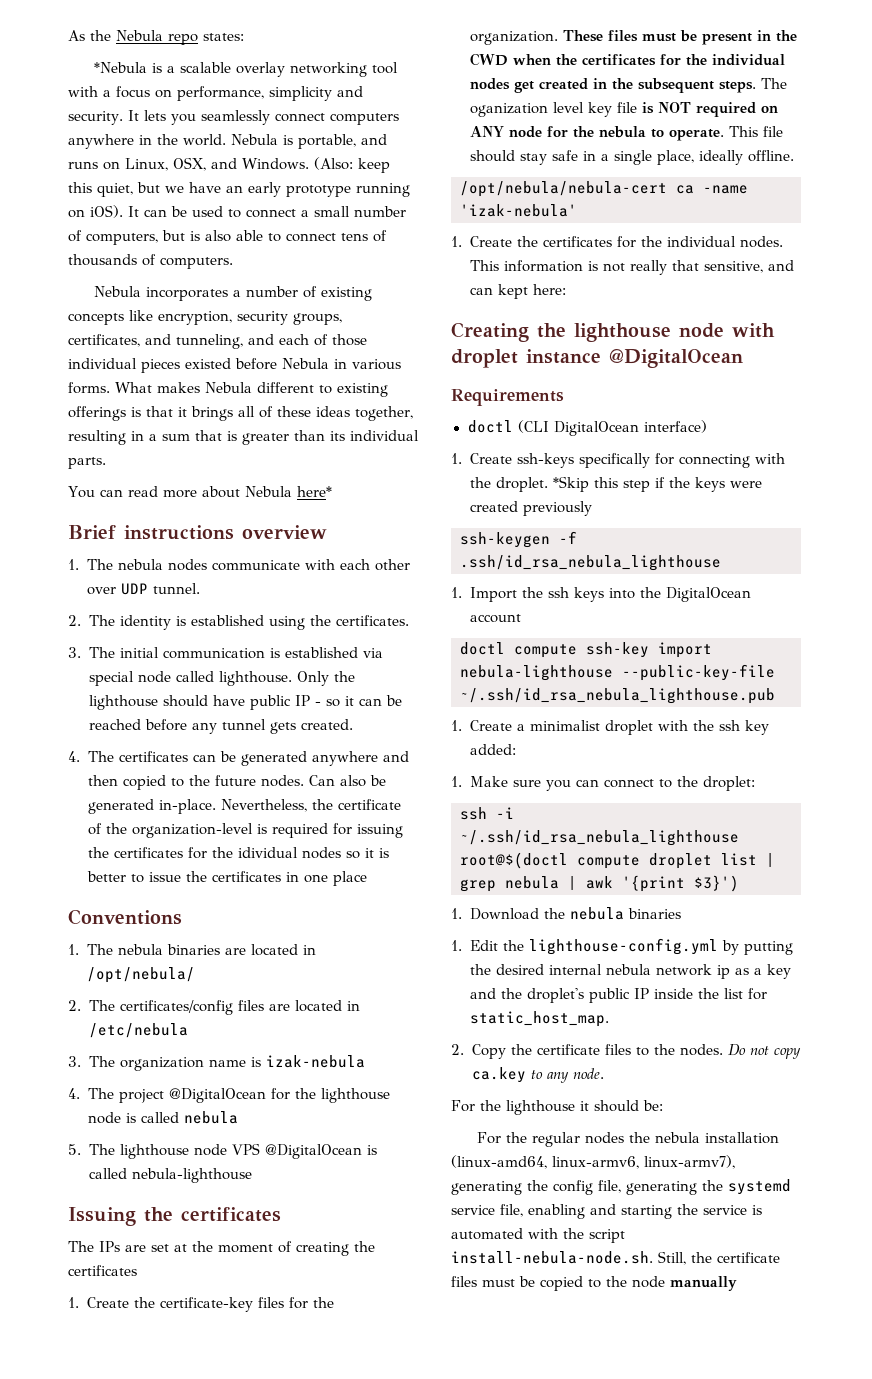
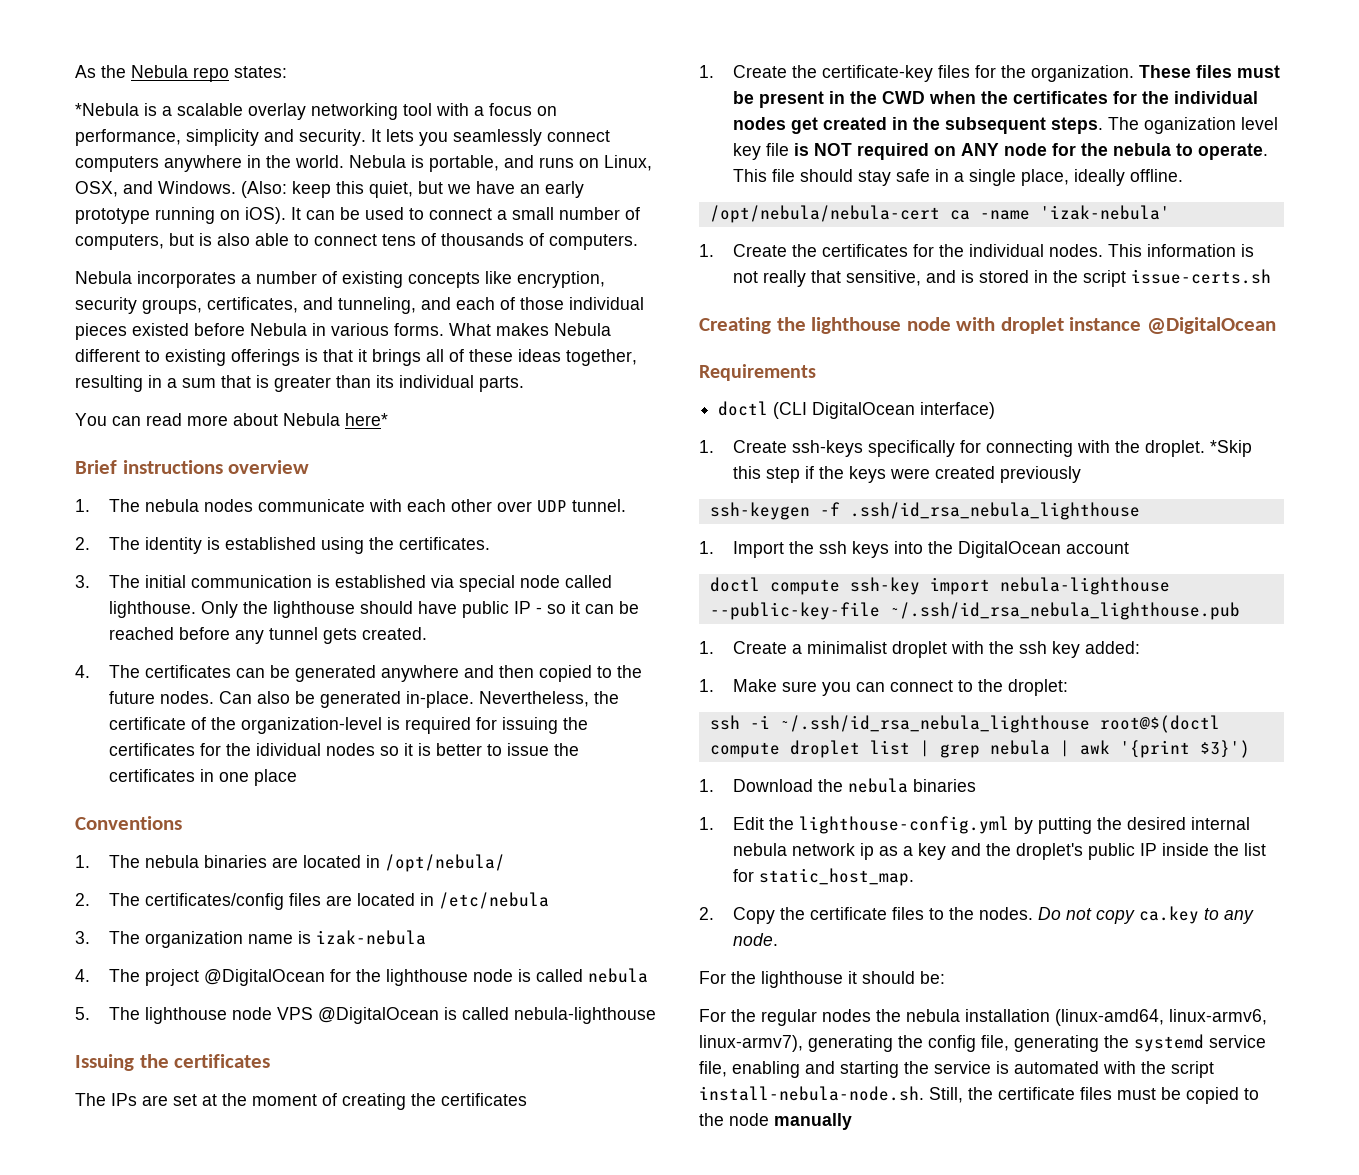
- This information is not really that sensitive, and can kept here:
+ This information is not really that sensitive, and is stored in the script issue-certs.sh

